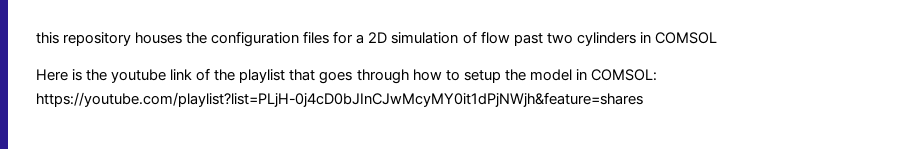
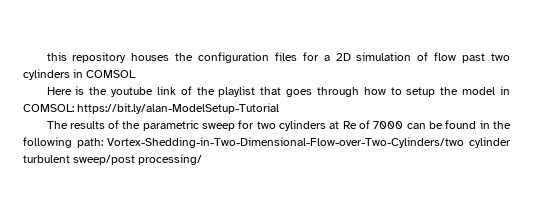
- Here is the youtube link of the playlist that goes through how to setup the model in COMSOL: https://youtube.com/playlist?list=PLjH-0j4cD0bJInCJwMcyMY0it1dPjNWjh&feature=shares
+ Here is the youtube link of the playlist that goes through how to setup the model in COMSOL: https://bit.ly/alan-ModelSetup-Tutorial
+ The results of the parametric sweep for two cylinders at Re of 7000 can be found in the following path: Vortex-Shedding-in-Two-Dimensional-Flow-over-Two-Cylinders/two cylinder turbulent sweep/post processing/

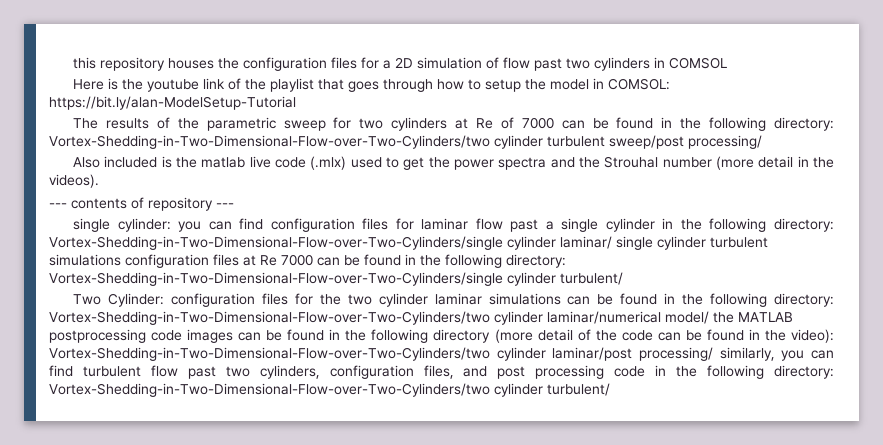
- The results of the parametric sweep for two cylinders at Re of 7000 can be found in the following path: Vortex-Shedding-in-Two-Dimensional-Flow-over-Two-Cylinders/two cylinder turbulent sweep/post processing/
+ The results of the parametric sweep for two cylinders at Re of 7000 can be found in the following directory: Vortex-Shedding-in-Two-Dimensional-Flow-over-Two-Cylinders/two cylinder turbulent sweep/post processing/
+ Also included is the matlab live code (.mlx) used to get the power spectra and the Strouhal number (more detail in the videos).
+ --- contents of repository ---
+ single cylinder: you can find configuration files for laminar flow past a single cylinder in the following directory: Vortex-Shedding-in-Two-Dimensional-Flow-over-Two-Cylinders/single cylinder laminar/ single cylinder turbulent simulations configuration files at Re 7000 can be found in the following directory: Vortex-Shedding-in-Two-Dimensional-Flow-over-Two-Cylinders/single cylinder turbulent/
+ Two Cylinder: configuration files for the two cylinder laminar simulations can be found in the following directory: Vortex-Shedding-in-Two-Dimensional-Flow-over-Two-Cylinders/two cylinder laminar/numerical model/ the MATLAB postprocessing code images can be found in the following directory (more detail of the code can be found in the video): Vortex-Shedding-in-Two-Dimensional-Flow-over-Two-Cylinders/two cylinder laminar/post processing/ similarly, you can find turbulent flow past two cylinders, configuration files, and post processing code in the following directory: Vortex-Shedding-in-Two-Dimensional-Flow-over-Two-Cylinders/two cylinder turbulent/

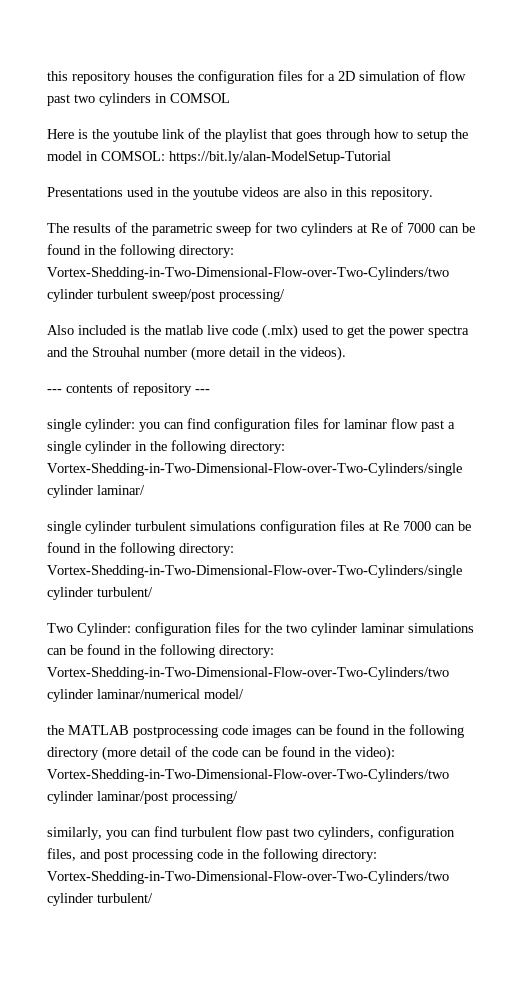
+ Presentations used in the youtube videos are also in this repository.
- single cylinder: you can find configuration files for laminar flow past a single cylinder in the following directory: Vortex-Shedding-in-Two-Dimensional-Flow-over-Two-Cylinders/single cylinder laminar/ single cylinder turbulent simulations configuration files at Re 7000 can be found in the following directory: Vortex-Shedding-in-Two-Dimensional-Flow-over-Two-Cylinders/single cylinder turbulent/
+ single cylinder: you can find configuration files for laminar flow past a single cylinder in the following directory: Vortex-Shedding-in-Two-Dimensional-Flow-over-Two-Cylinders/single cylinder laminar/
+ single cylinder turbulent simulations configuration files at Re 7000 can be found in the following directory: Vortex-Shedding-in-Two-Dimensional-Flow-over-Two-Cylinders/single cylinder turbulent/
- Vortex-Shedding-in-Two-Dimensional-Flow-over-Two-Cylinders/two cylinder laminar/numerical model/ the MATLAB postprocessing code images can be found in the following directory (more detail of the code can be found in the video):
+ Vortex-Shedding-in-Two-Dimensional-Flow-over-Two-Cylinders/two cylinder laminar/numerical model/
+ the MATLAB postprocessing code images can be found in the following directory (more detail of the code can be found in the video):
- Vortex-Shedding-in-Two-Dimensional-Flow-over-Two-Cylinders/two cylinder laminar/post processing/ similarly, you can find turbulent flow past two cylinders, configuration files, and post processing code in the following directory:
+ Vortex-Shedding-in-Two-Dimensional-Flow-over-Two-Cylinders/two cylinder laminar/post processing/
+ similarly, you can find turbulent flow past two cylinders, configuration files, and post processing code in the following directory:

